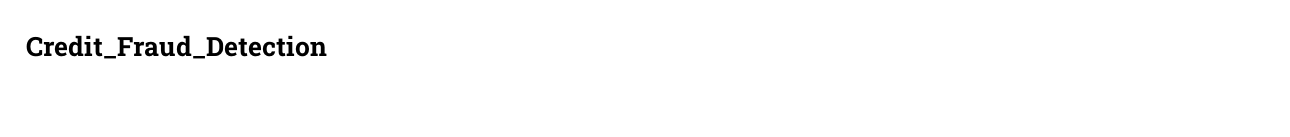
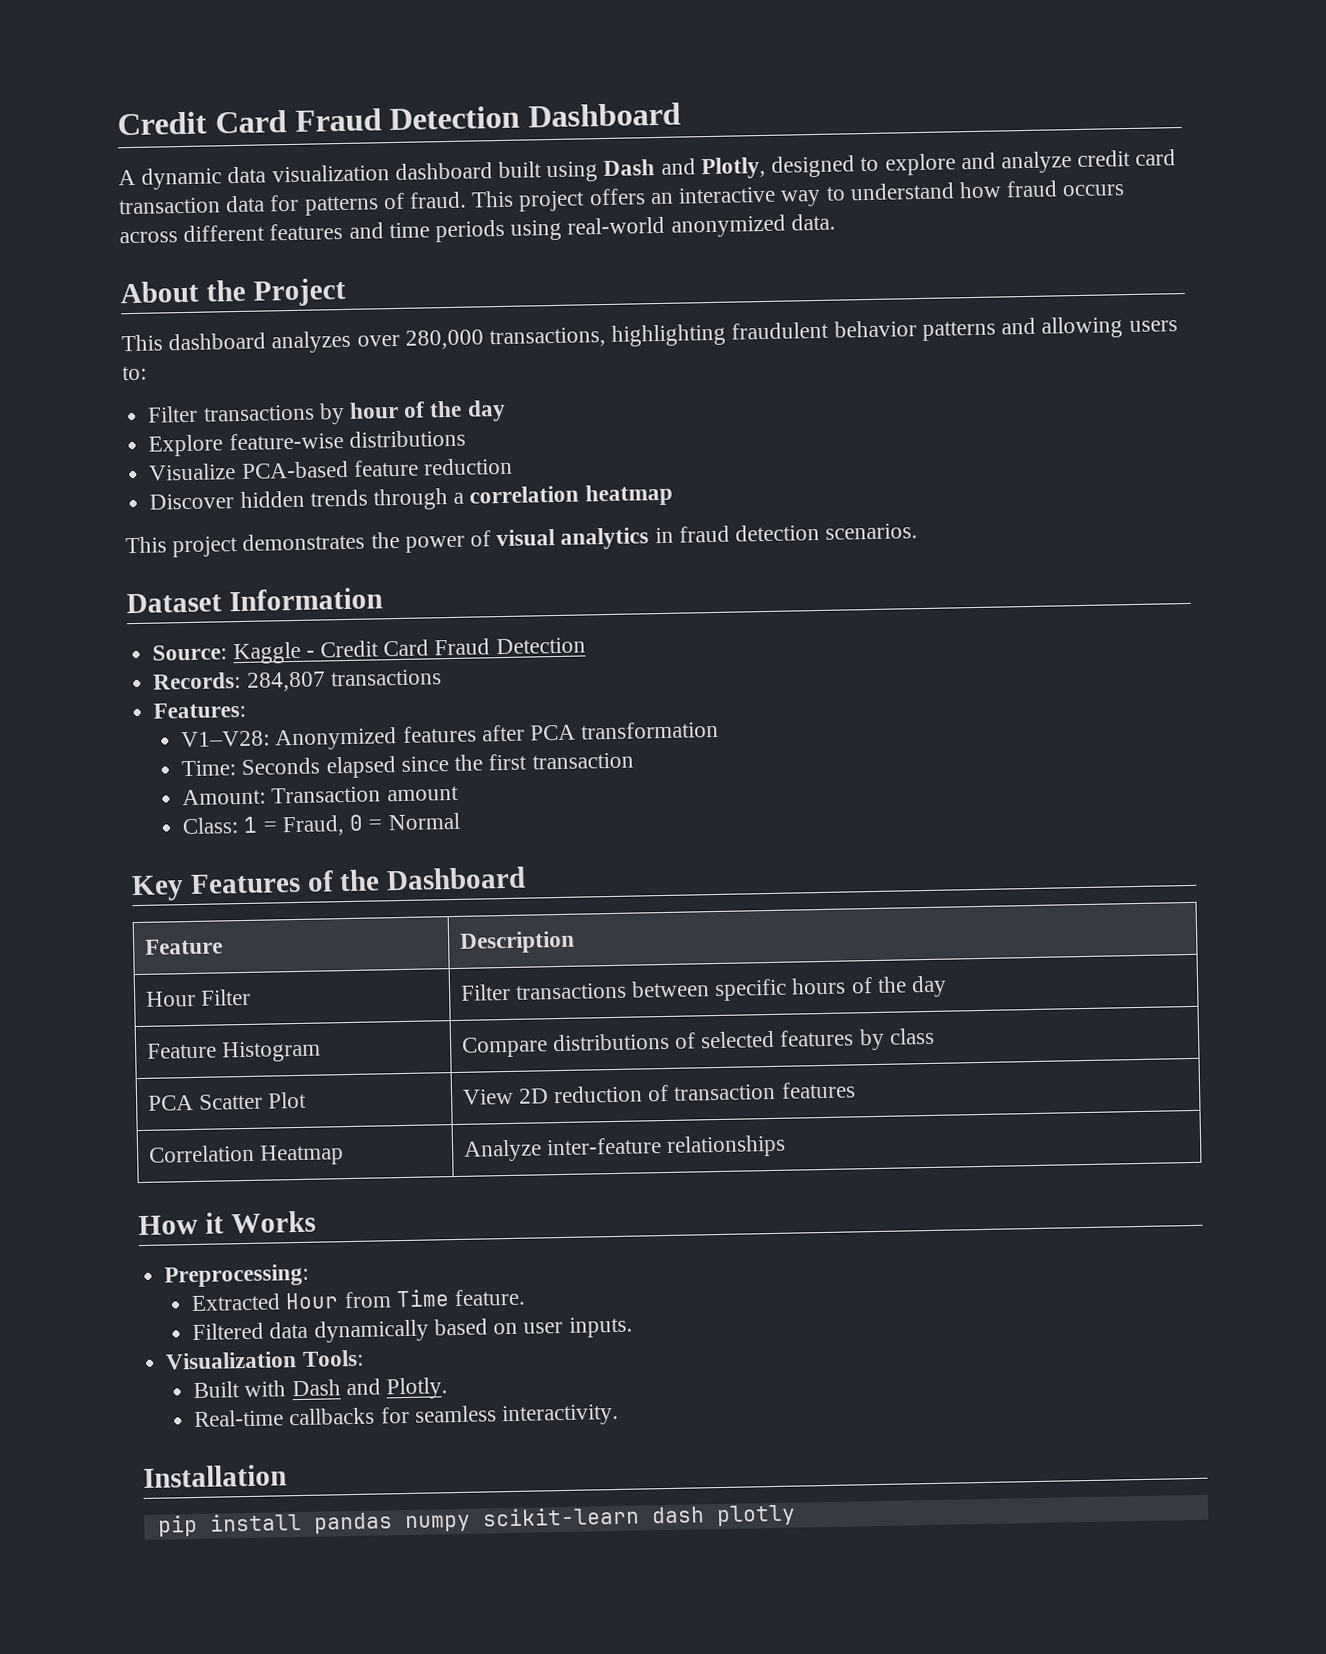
- Credit_Fraud_Detection
+ Credit Card Fraud Detection Dashboard
+ A dynamic data visualization dashboard built using Dash and Plotly, designed to explore and analyze credit card transaction data for patterns of fraud. This project offers an interactive way to understand how fraud occurs across different features and time periods using real-world anonymized data.
+ About the Project
+ This dashboard analyzes over 280,000 transactions, highlighting fraudulent behavior patterns and allowing users to:
+ Filter transactions by hour of the day
+ Explore feature-wise distributions
+ Visualize PCA-based feature reduction
+ Discover hidden trends through a correlation heatmap
+ This project demonstrates the power of visual analytics in fraud detection scenarios.
+ Dataset Information
+ Source: Kaggle - Credit Card Fraud Detection
+ Records: 284,807 transactions
+ Features:
+ V1–V28: Anonymized features after PCA transformation
+ Time: Seconds elapsed since the first transaction
+ Amount: Transaction amount
+ Class: 1 = Fraud, 0 = Normal
+ Key Features of the Dashboard
+ Feature | Description
+ Hour Filter | Filter transactions between specific hours of the day
+ Feature Histogram | Compare distributions of selected features by class
+ PCA Scatter Plot | View 2D reduction of transaction features
+ Correlation Heatmap | Analyze inter-feature relationships
+ How it Works
+ Preprocessing:
+ Extracted Hour from Time feature.
+ Filtered data dynamically based on user inputs.
+ Visualization Tools:
+ Built with Dash and Plotly.
+ Real-time callbacks for seamless interactivity.
+ Installation
+ pip install pandas numpy scikit-learn dash plotly

